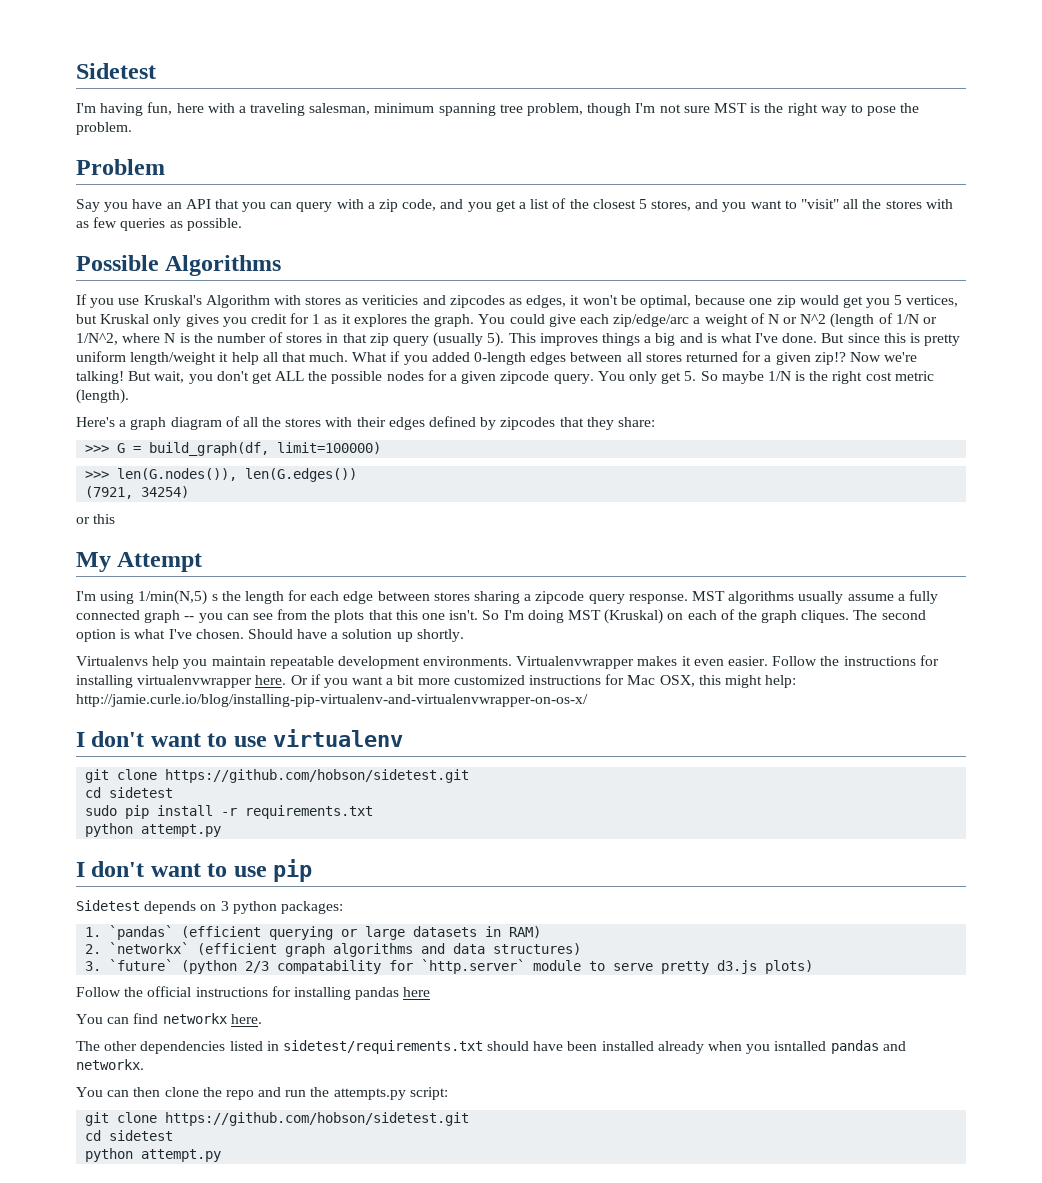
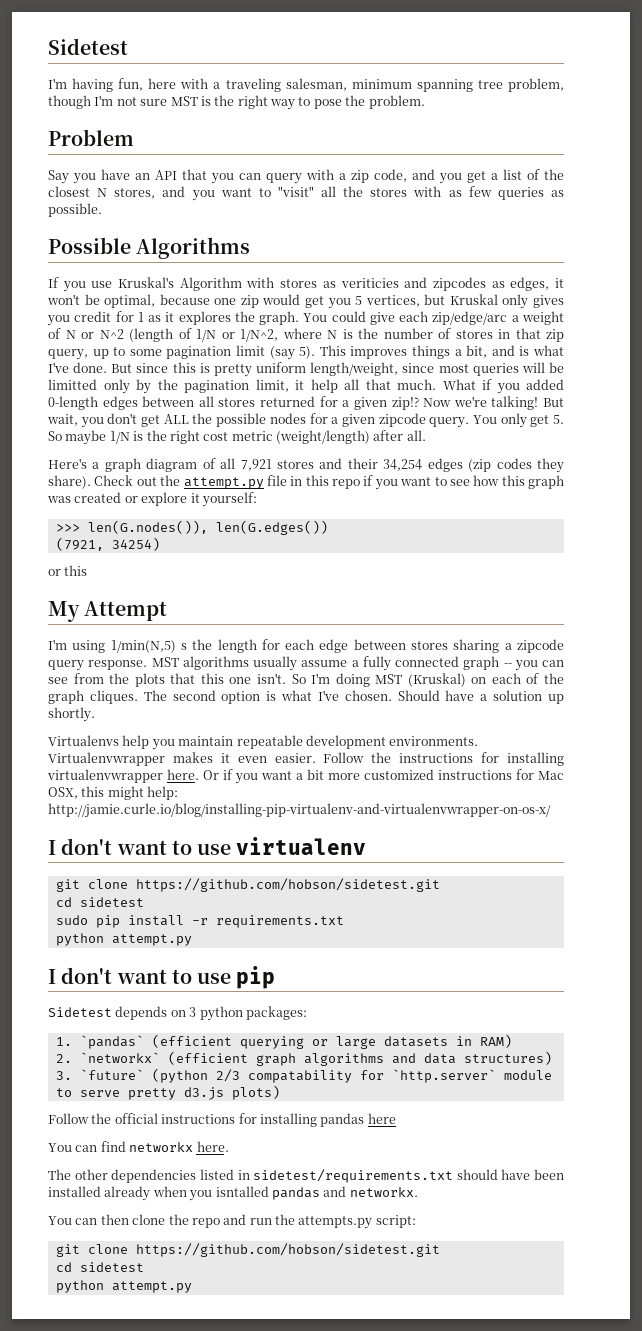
- Say you have an API that you can query with a zip code, and you get a list of the closest 5 stores, and you want to "visit" all the stores with as few queries as possible.
+ Say you have an API that you can query with a zip code, and you get a list of the closest N stores, and you want to "visit" all the stores with as few queries as possible.
- You could give each zip/edge/arc a weight of N or N^2 (length of 1/N or 1/N^2, where N is the number of stores in that zip query (usually 5).
+ You could give each zip/edge/arc a weight of N or N^2 (length of 1/N or 1/N^2, where N is the number of stores in that zip query, up to some pagination limit (say 5).
- This improves things a big and is what I've done.
+ This improves things a bit, and is what I've done.
- But since this is pretty uniform length/weight it help all that much.
+ But since this is pretty uniform length/weight, since most queries will be limitted only by the pagination limit, it help all that much.
- You only get 5. So maybe 1/N is the right cost metric (length).
+ You only get 5. So maybe 1/N is the right cost metric (weight/length) after all.
- Here's a graph diagram of all the stores with their edges defined by zipcodes that they share:
- >>> G = build_graph(df, limit=100000)
+ Here's a graph diagram of all 7,921 stores and their 34,254 edges (zip codes they share). Check out the attempt.py file in this repo if you want to see how this graph was created or explore it yourself:

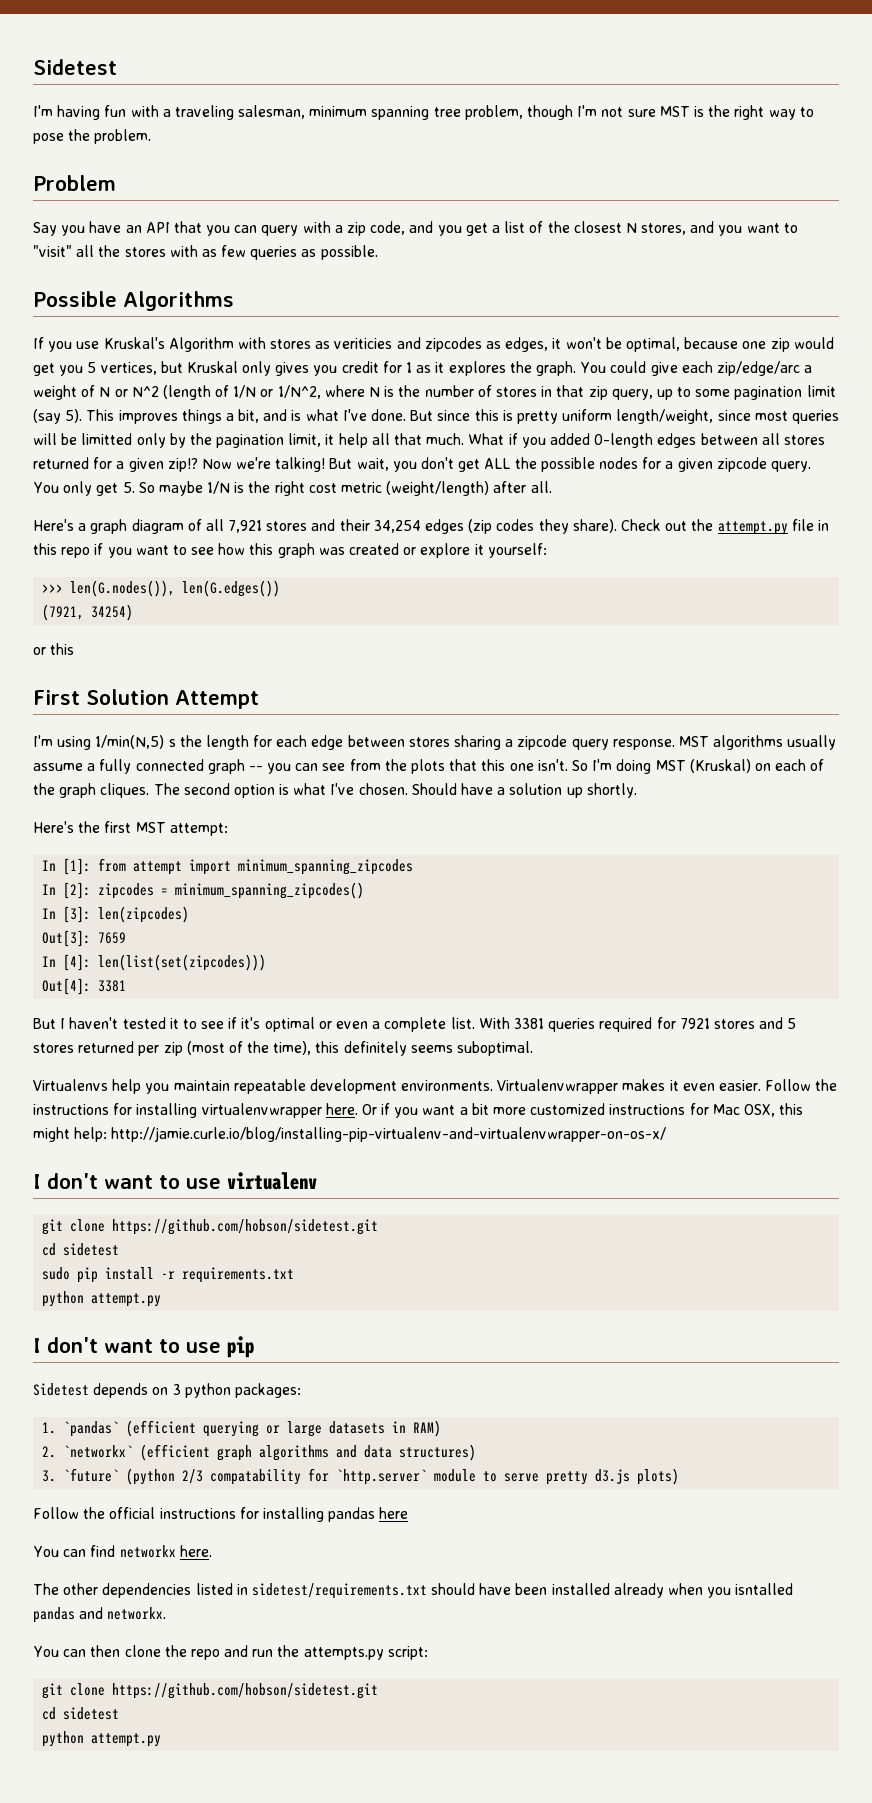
- I'm having fun, here with a traveling salesman, minimum spanning tree problem, though I'm not sure MST is the right way to pose the problem.
+ I'm having fun with a traveling salesman, minimum spanning tree problem, though I'm not sure MST is the right way to pose the problem.
- My Attempt
+ First Solution Attempt
+ Here's the first MST attempt:
+ In [1]: from attempt import minimum_spanning_zipcodes
+ In [2]: zipcodes = minimum_spanning_zipcodes()
+ In [3]: len(zipcodes)
+ Out[3]: 7659
+ In [4]: len(list(set(zipcodes)))
+ Out[4]: 3381
+ But I haven't tested it to see if it's optimal or even a complete list. With 3381 queries required for 7921 stores and 5 stores returned per zip (most of the time), this definitely seems suboptimal.

